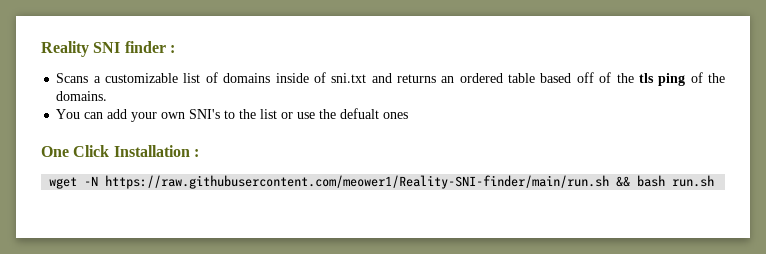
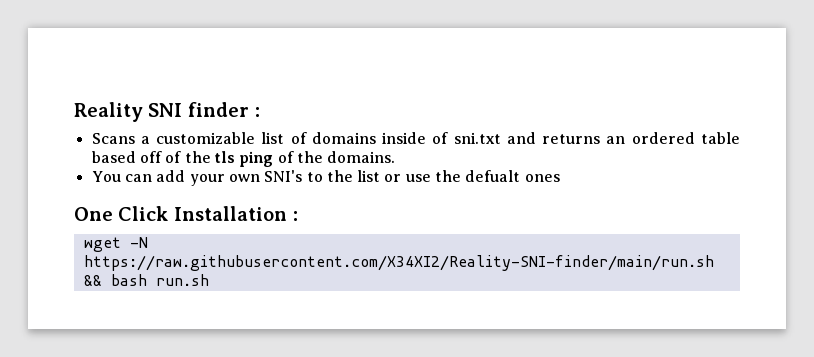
- wget -N https://raw.githubusercontent.com/meower1/Reality-SNI-finder/main/run.sh && bash run.sh
+ wget -N https://raw.githubusercontent.com/X34XI2/Reality-SNI-finder/main/run.sh && bash run.sh

